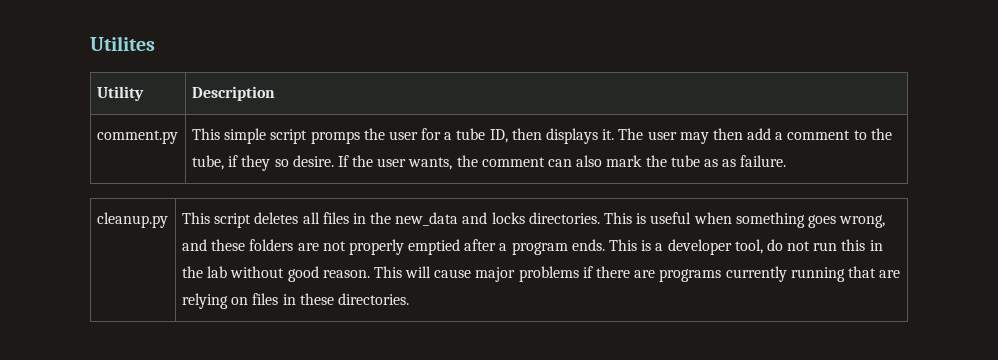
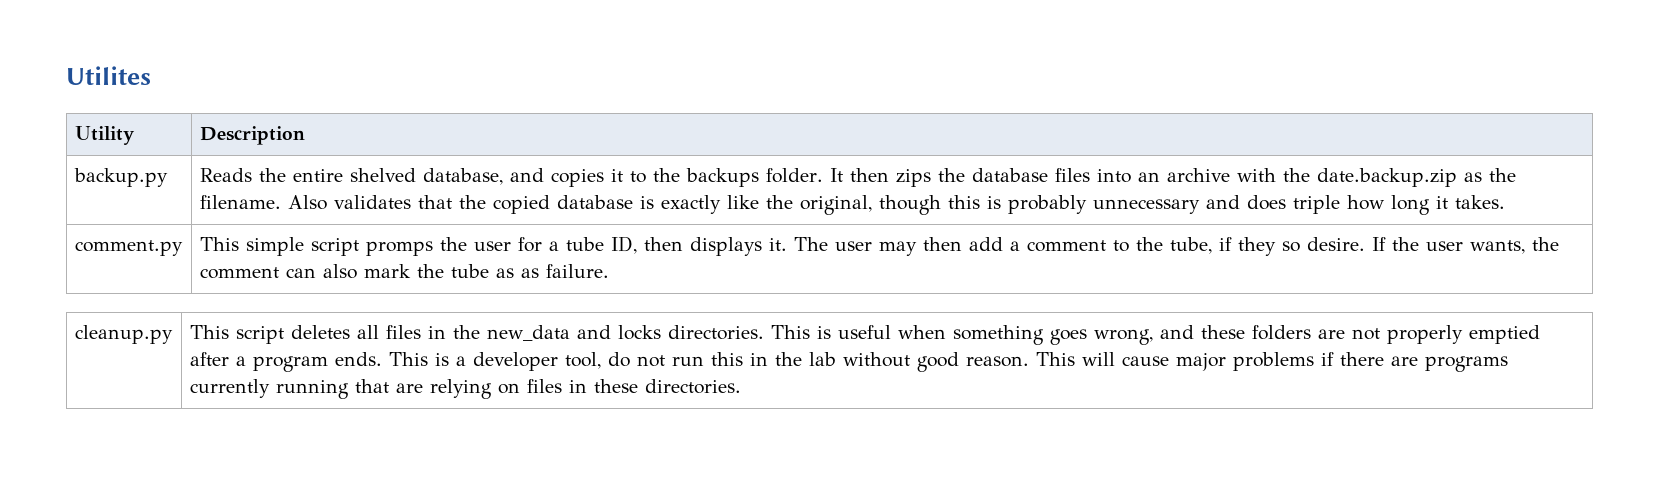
+ backup.py | Reads the entire shelved database, and copies it to the backups folder. It then zips the database files into an archive with the date.backup.zip as the filename. Also validates that the copied database is exactly like the original, though this is probably unnecessary and does triple how long it takes.

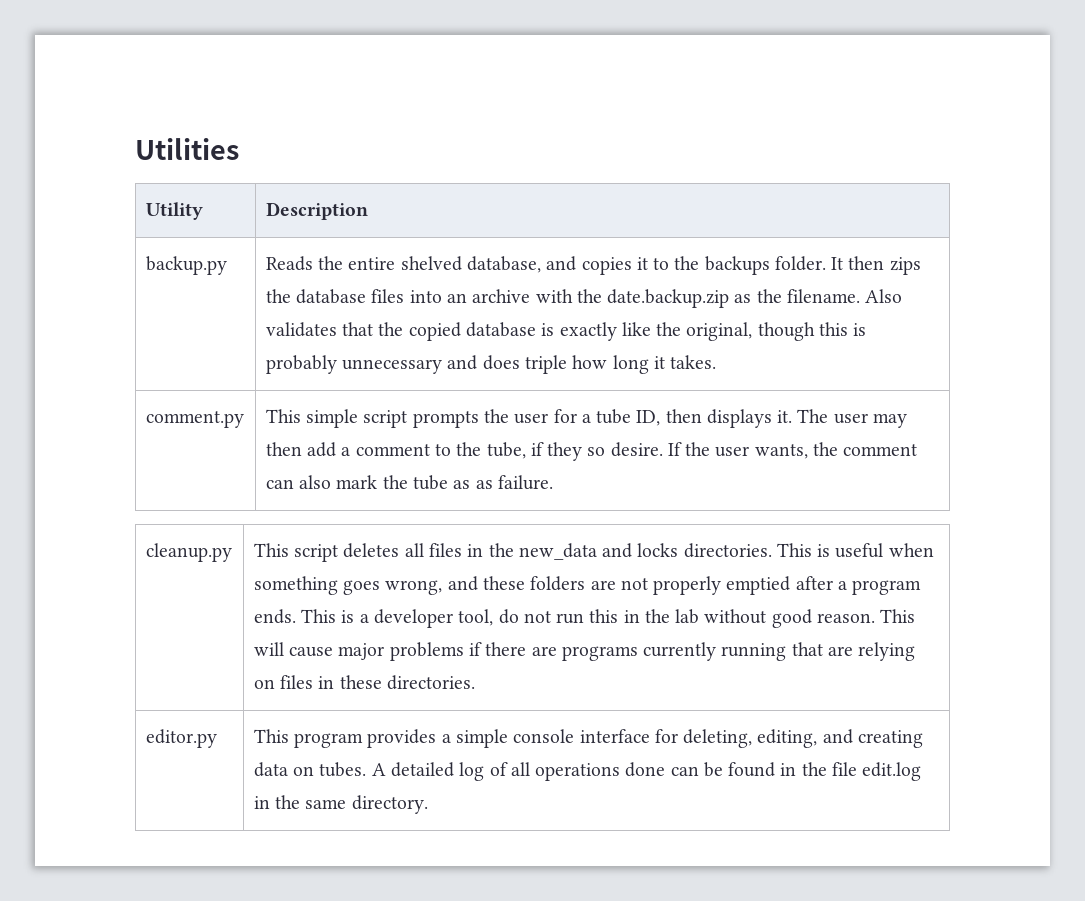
- Utilites
+ Utilities
- This simple script promps the user for a tube ID, then displays it.
+ This simple script prompts the user for a tube ID, then displays it.
+ editor.py | This program provides a simple console interface for deleting, editing, and creating data on tubes. A detailed log of all operations done can be found in the file edit.log in the same directory.

